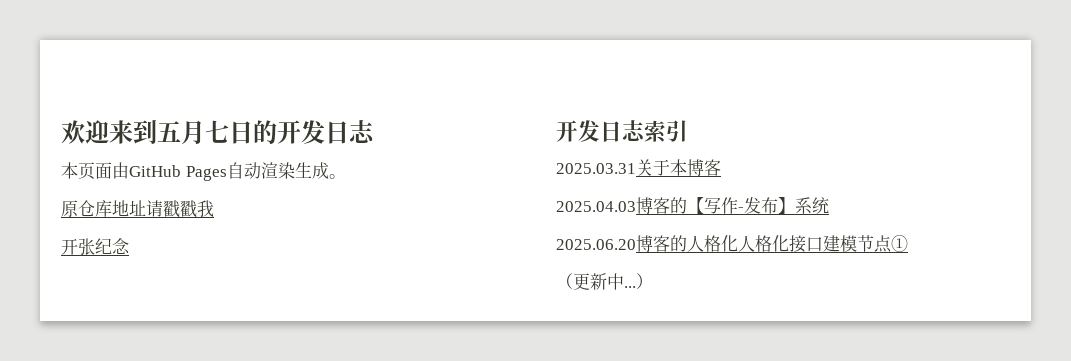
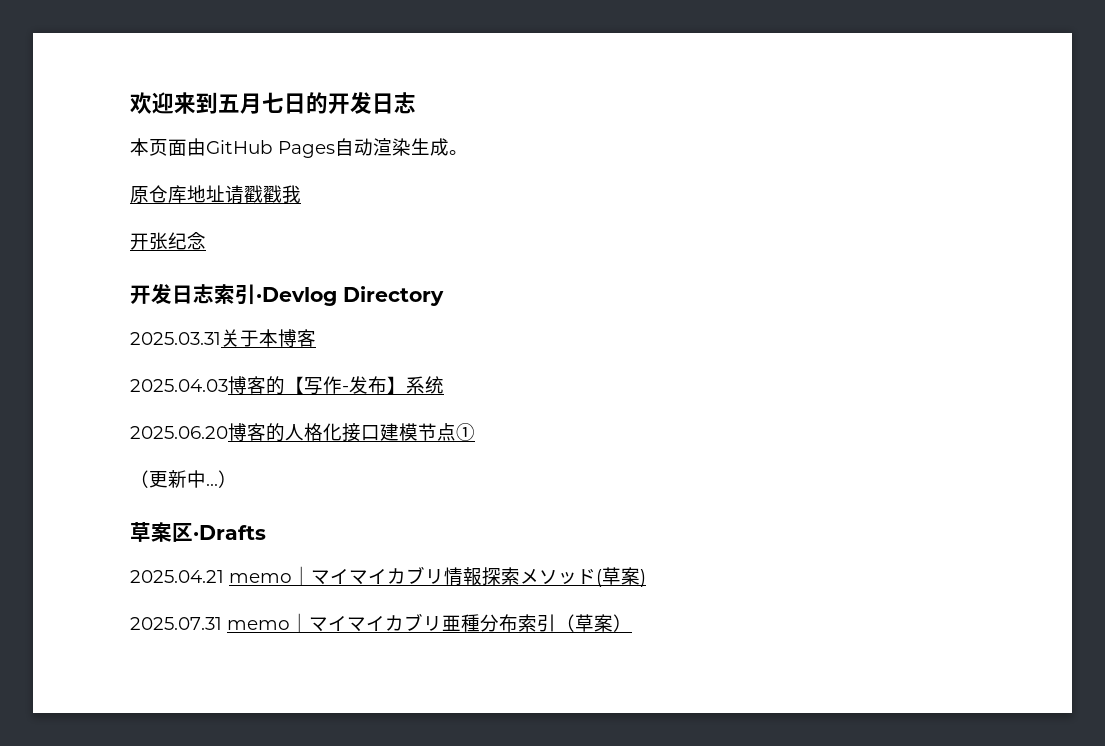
- 开发日志索引
+ 开发日志索引·Devlog Directory
- 2025.06.20博客的人格化人格化接口建模节点①
+ 2025.06.20博客的人格化接口建模节点①
+ 草案区·Drafts
+ 2025.04.21 memo｜マイマイカブリ情報探索メソッド(草案)
+ 2025.07.31 memo｜マイマイカブリ亜種分布索引（草案）

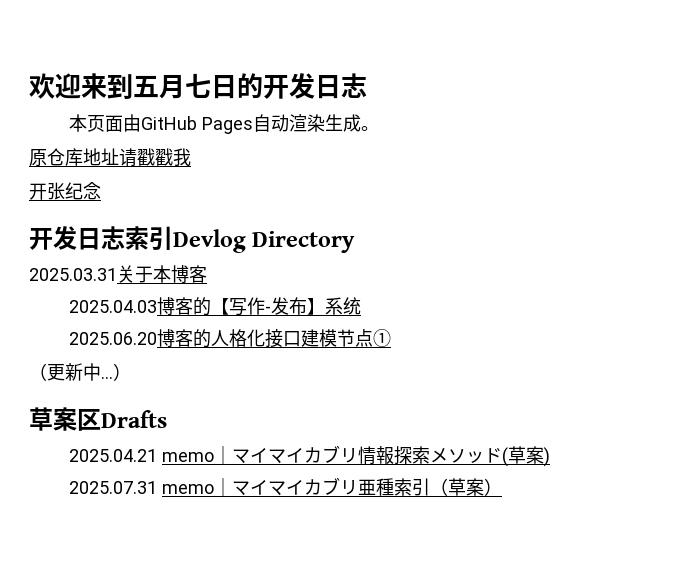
- 开发日志索引·Devlog Directory
+ 开发日志索引Devlog Directory
- 草案区·Drafts
+ 草案区Drafts
- 2025.07.31 memo｜マイマイカブリ亜種分布索引（草案）
+ 2025.07.31 memo｜マイマイカブリ亜種索引（草案）

